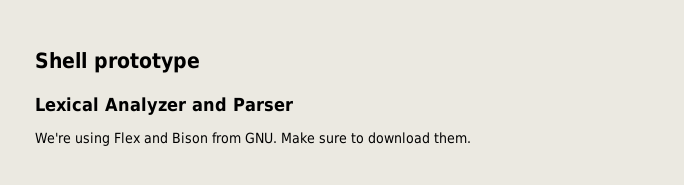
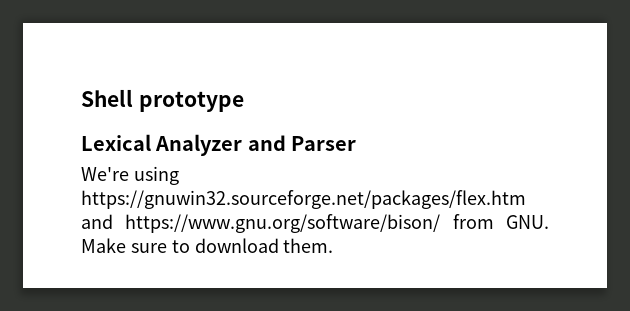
- We're using Flex and Bison from GNU. Make sure to download them.
+ We're using https://gnuwin32.sourceforge.net/packages/flex.htm and https://www.gnu.org/software/bison/ from GNU. Make sure to download them.

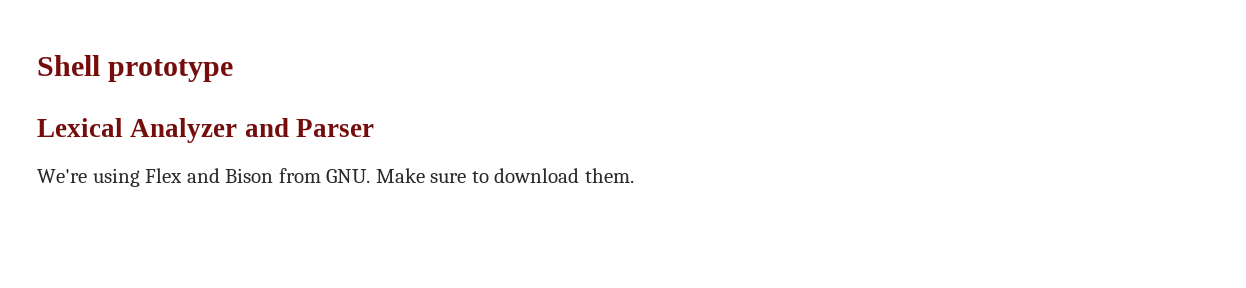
- We're using https://gnuwin32.sourceforge.net/packages/flex.htm and https://www.gnu.org/software/bison/ from GNU. Make sure to download them.
+ We're using Flex and Bison from GNU. Make sure to download them.

